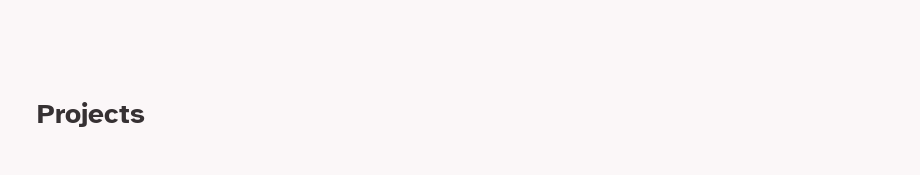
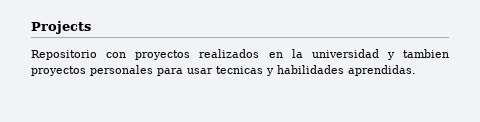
+ Repositorio con proyectos realizados en la universidad y tambien proyectos personales para usar tecnicas y habilidades aprendidas.

